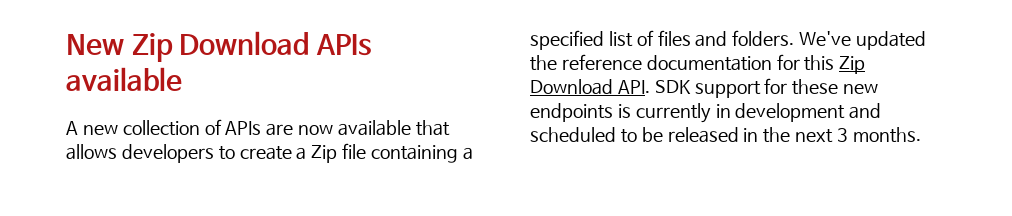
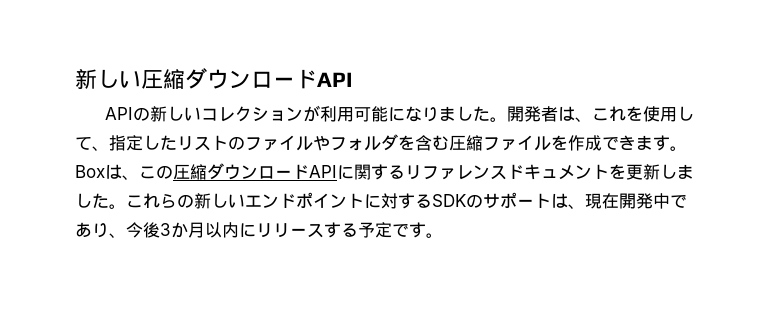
- New Zip Download APIs available
- A new collection of APIs are now available that allows developers to create a Zip file containing a specified list of files and folders. We've updated the reference documentation for this Zip Download API. SDK support for these new endpoints is currently in development and scheduled to be released in the next 3 months.
+ 新しい圧縮ダウンロードAPI
+ APIの新しいコレクションが利用可能になりました。開発者は、これを使用して、指定したリストのファイルやフォルダを含む圧縮ファイルを作成できます。Boxは、この圧縮ダウンロードAPIに関するリファレンスドキュメントを更新しました。これらの新しいエンドポイントに対するSDKのサポートは、現在開発中であり、今後3か月以内にリリースする予定です。

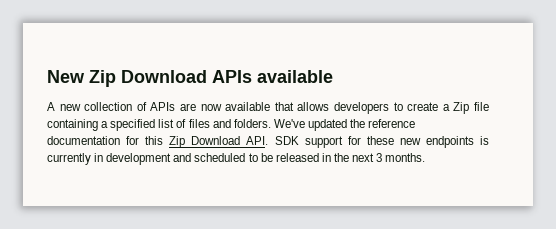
- 新しい圧縮ダウンロードAPI
- APIの新しいコレクションが利用可能になりました。開発者は、これを使用して、指定したリストのファイルやフォルダを含む圧縮ファイルを作成できます。Boxは、この圧縮ダウンロードAPIに関するリファレンスドキュメントを更新しました。これらの新しいエンドポイントに対するSDKのサポートは、現在開発中であり、今後3か月以内にリリースする予定です。
+ New Zip Download APIs available
+ A new collection of APIs are now available that allows developers to create a Zip file containing a specified list of files and folders. We've updated the reference documentation for this Zip Download API. SDK support for these new endpoints is currently in development and scheduled to be released in the next 3 months.

